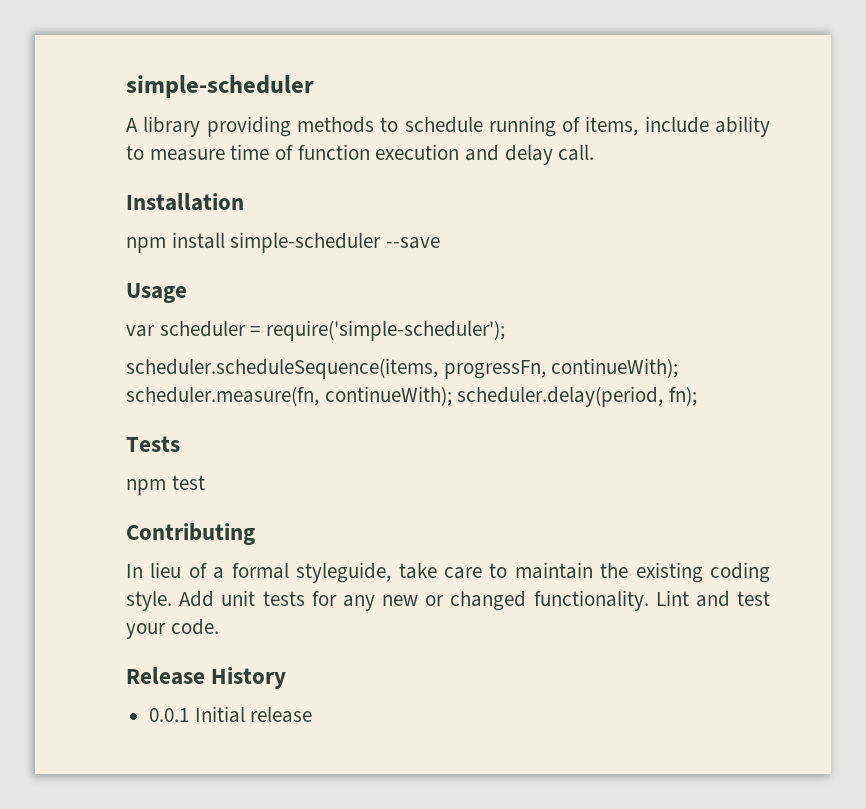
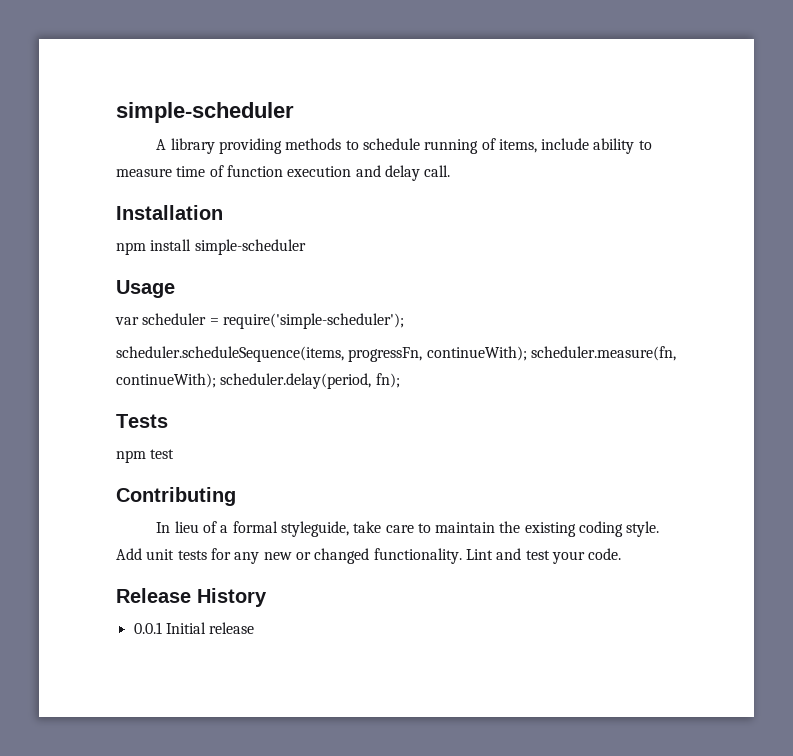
- npm install simple-scheduler --save
+ npm install simple-scheduler

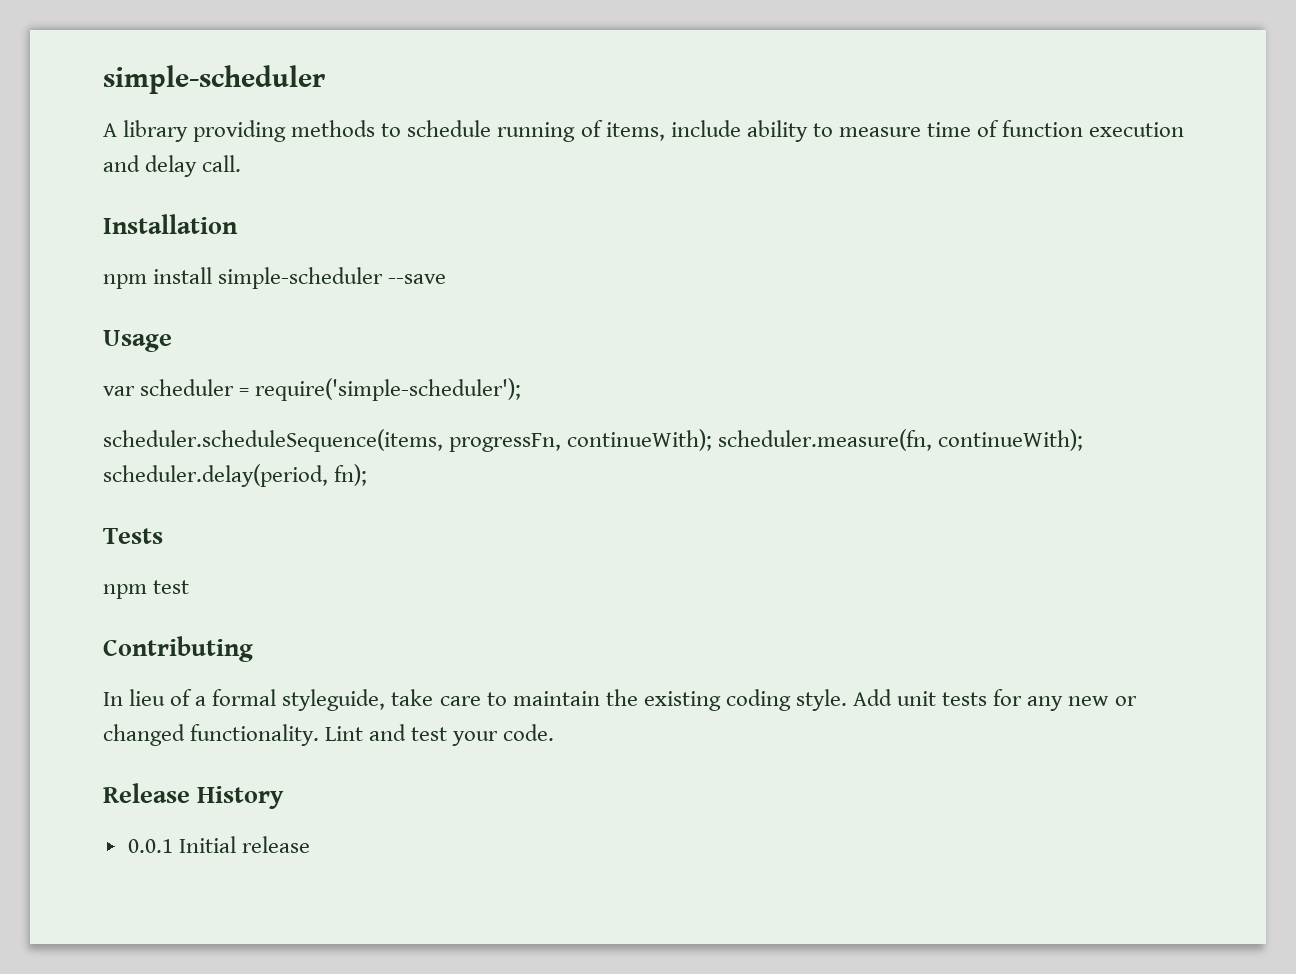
- npm install simple-scheduler
+ npm install simple-scheduler --save

